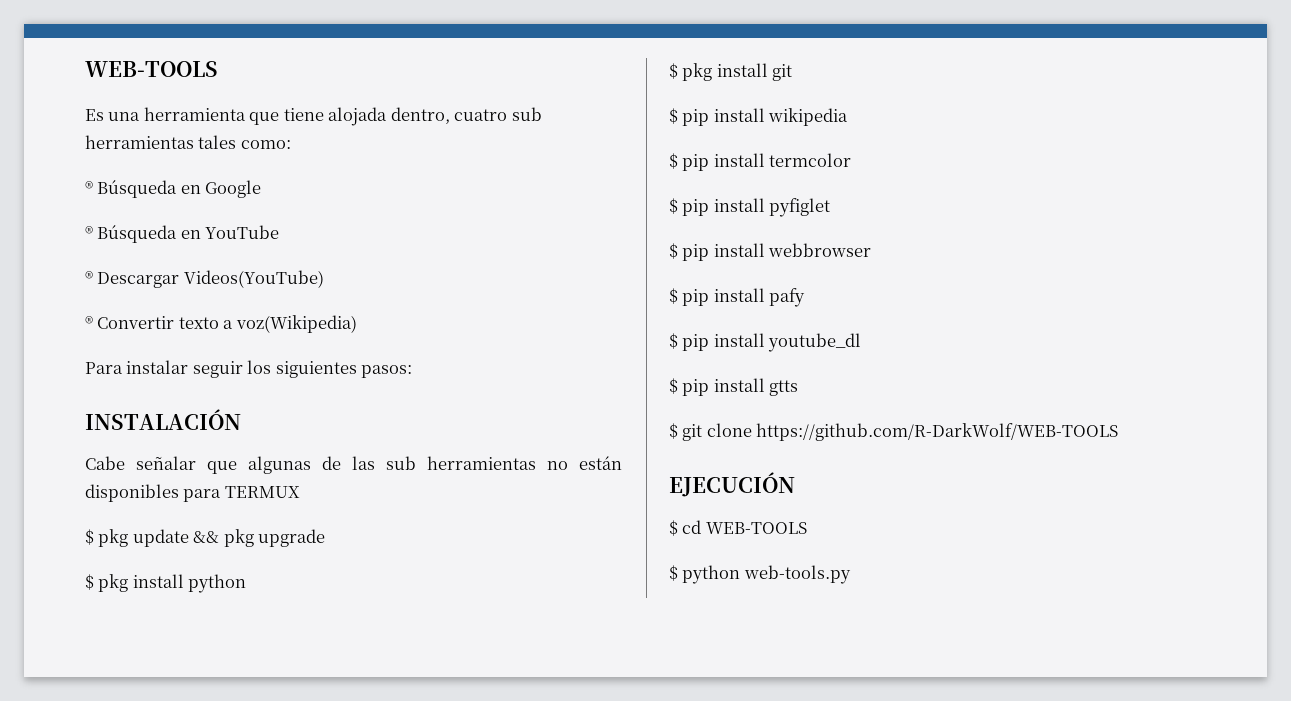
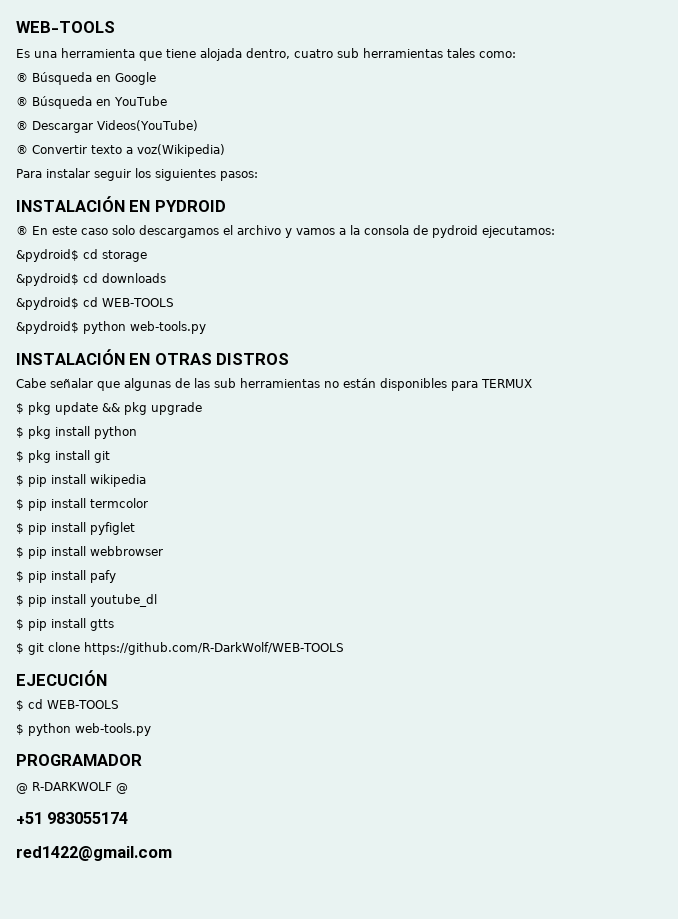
- INSTALACIÓN
+ INSTALACIÓN EN PYDROID
+ ® En este caso solo descargamos el archivo y vamos a la consola de pydroid ejecutamos:
+ &pydroid$ cd storage
+ &pydroid$ cd downloads
+ &pydroid$ cd WEB-TOOLS
+ &pydroid$ python web-tools.py
+ INSTALACIÓN EN OTRAS DISTROS
+ PROGRAMADOR
+ @ R-DARKWOLF @
+ +51 983055174
+ red1422@gmail.com

